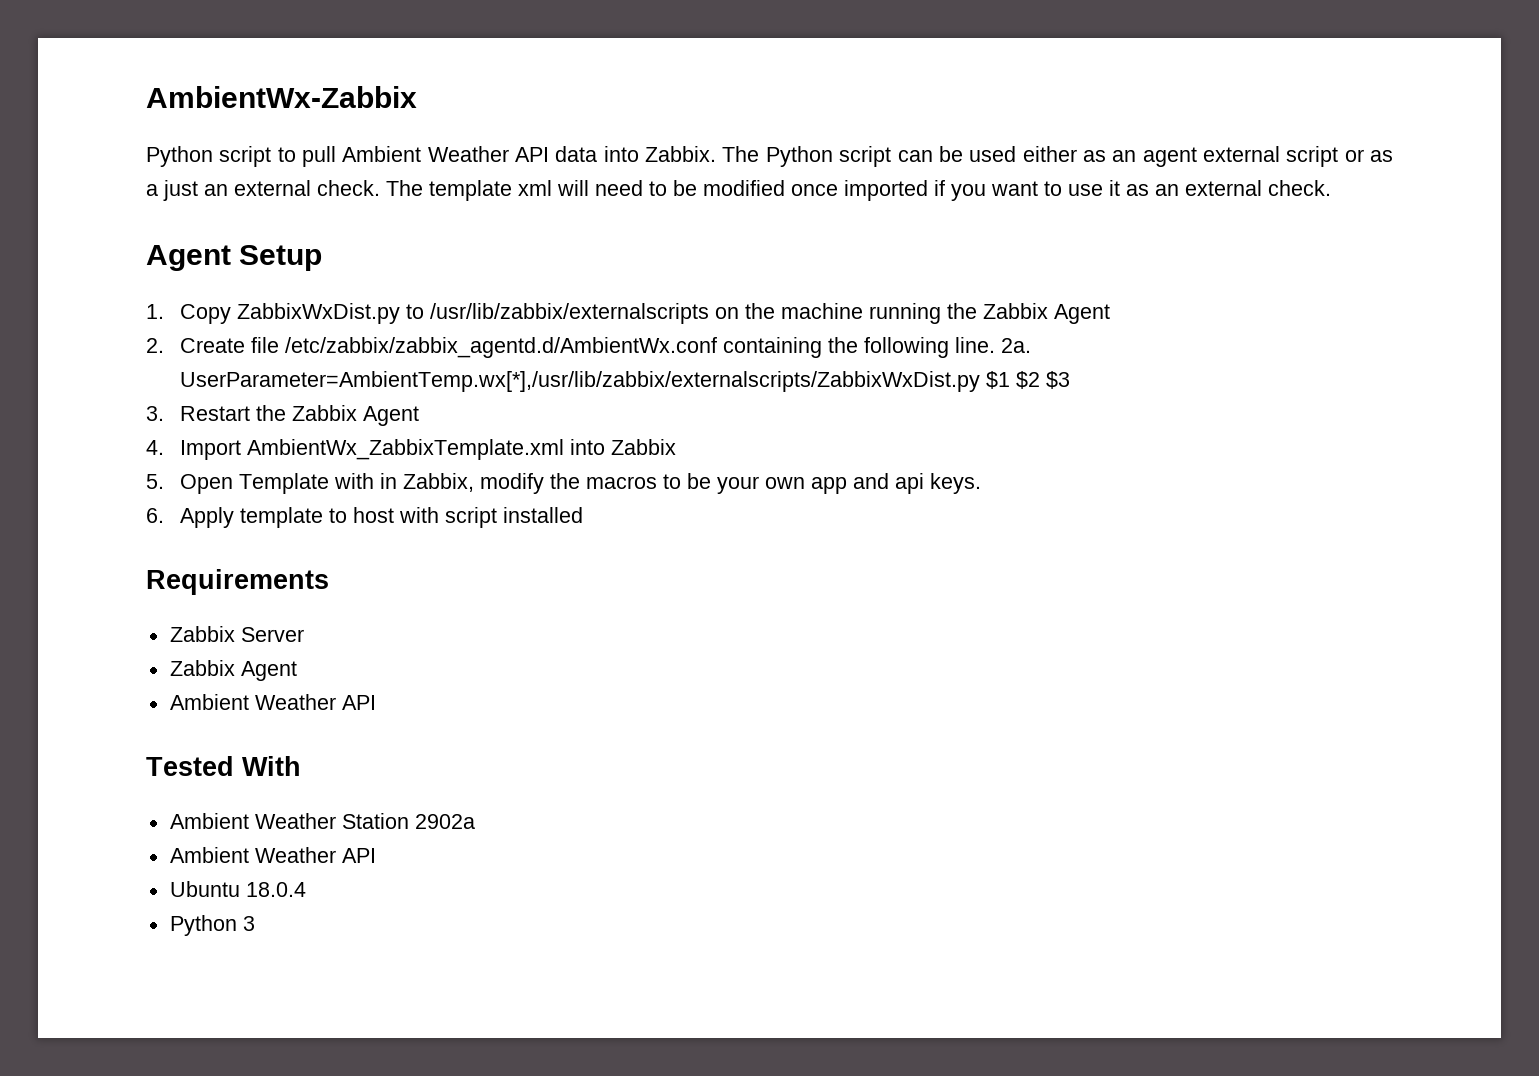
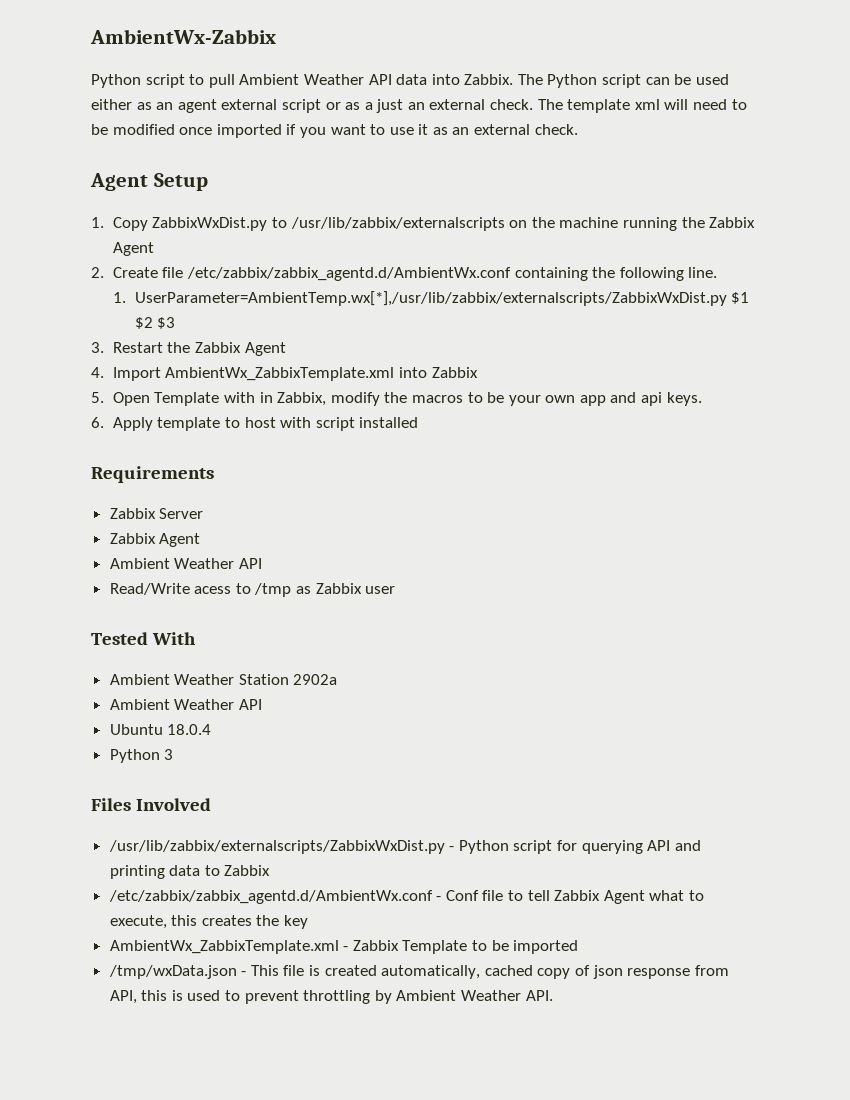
- 2. Create file /etc/zabbix/zabbix_agentd.d/AmbientWx.conf containing the following line. 2a. UserParameter=AmbientTemp.wx[*],/usr/lib/zabbix/externalscripts/ZabbixWxDist.py $1 $2 $3
+ 2. Create file /etc/zabbix/zabbix_agentd.d/AmbientWx.conf containing the following line.
+ 1. UserParameter=AmbientTemp.wx[*],/usr/lib/zabbix/externalscripts/ZabbixWxDist.py $1 $2 $3
+ Read/Write acess to /tmp as Zabbix user
+ Files Involved
+ /usr/lib/zabbix/externalscripts/ZabbixWxDist.py - Python script for querying API and printing data to Zabbix
+ /etc/zabbix/zabbix_agentd.d/AmbientWx.conf - Conf file to tell Zabbix Agent what to execute, this creates the key
+ AmbientWx_ZabbixTemplate.xml - Zabbix Template to be imported
+ /tmp/wxData.json - This file is created automatically, cached copy of json response from API, this is used to prevent throttling by Ambient Weather API.

